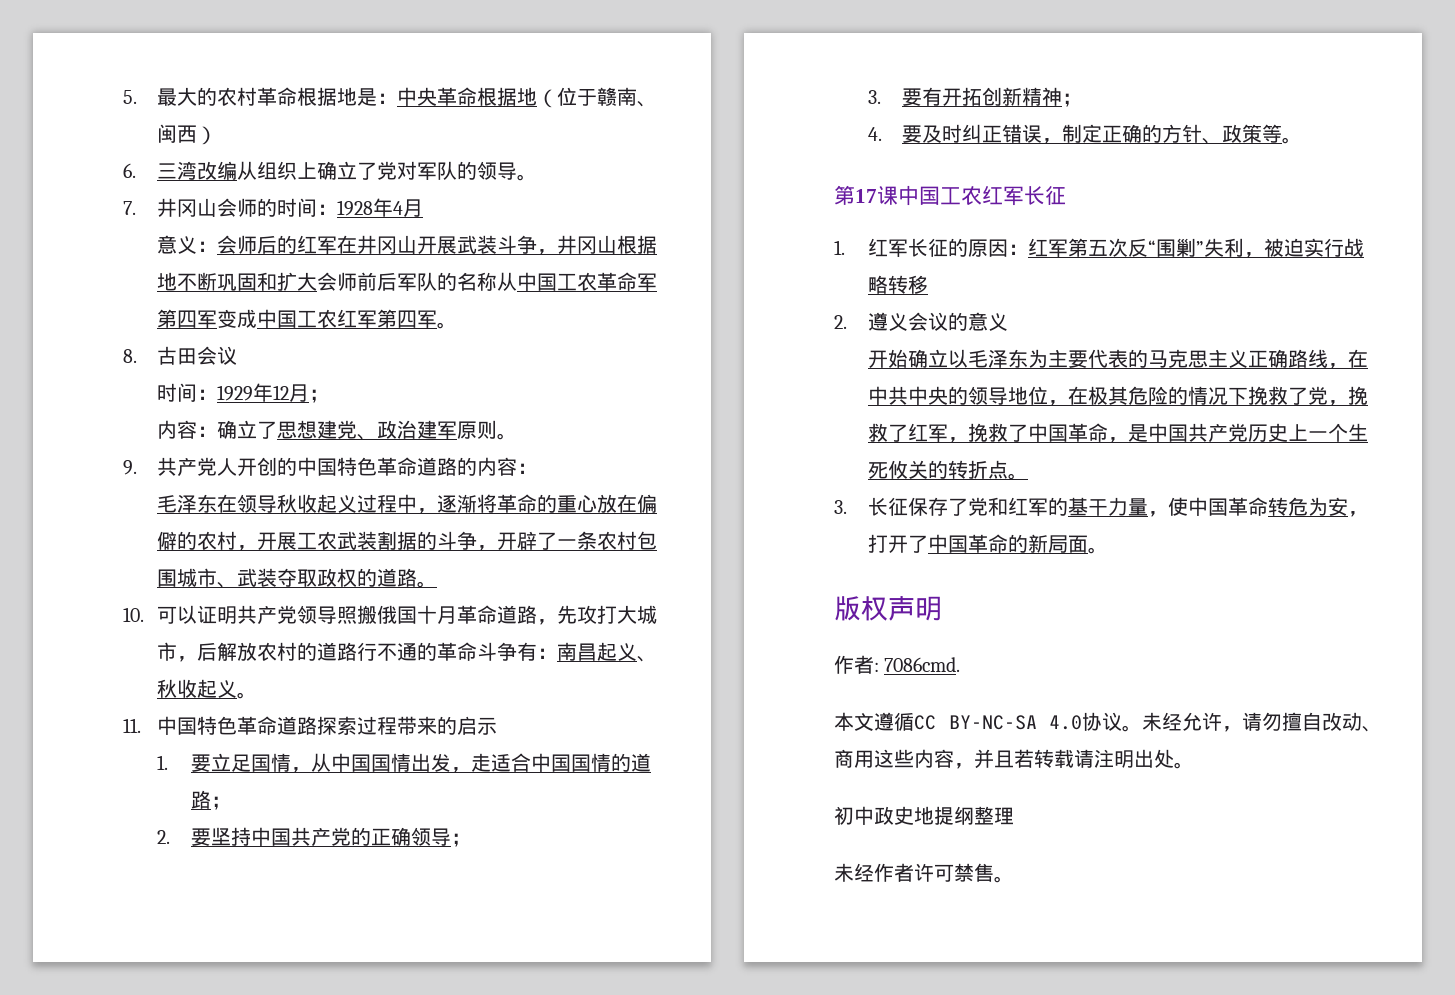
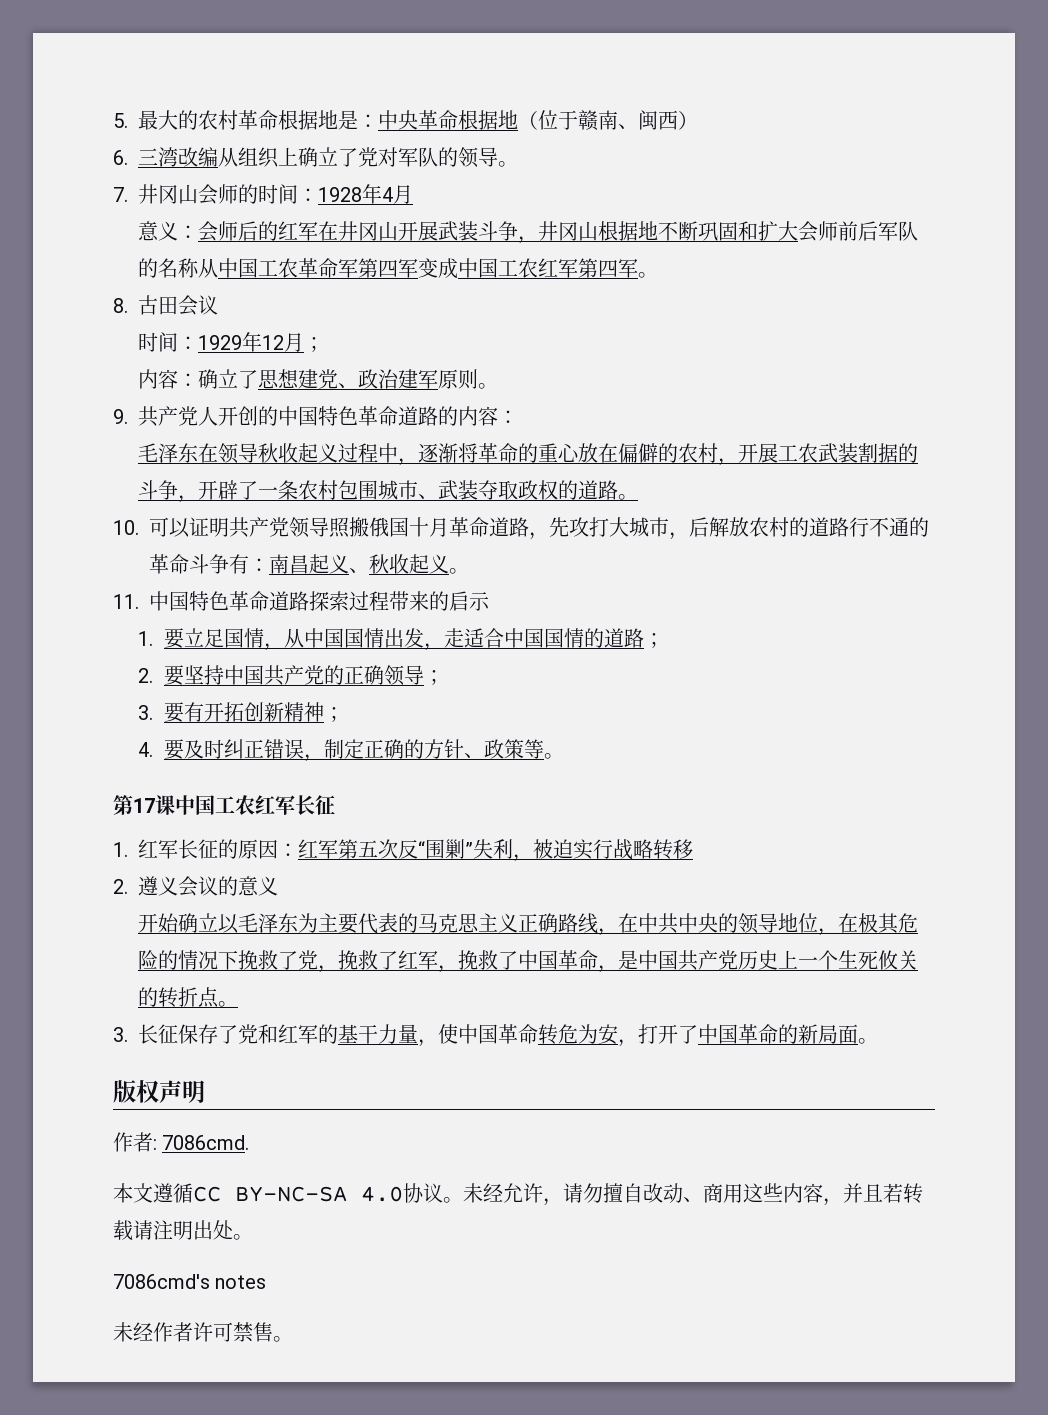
- 初中政史地提纲整理
+ 7086cmd's notes

